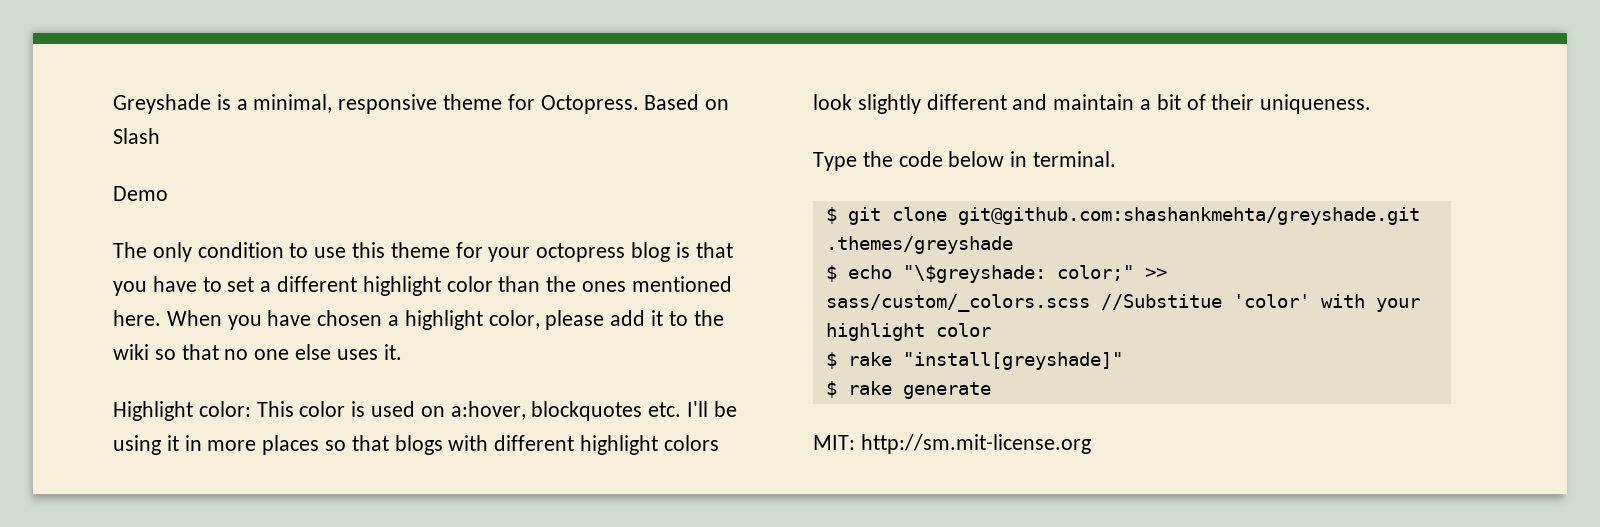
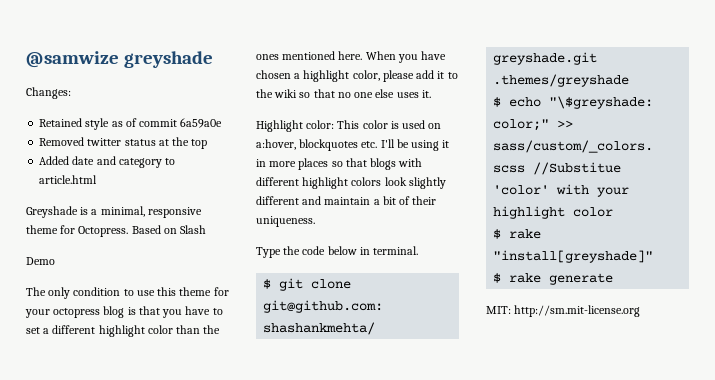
+ @samwize greyshade
+ Changes:
+ Retained style as of commit 6a59a0e
+ Removed twitter status at the top
+ Added date and category to article.html

